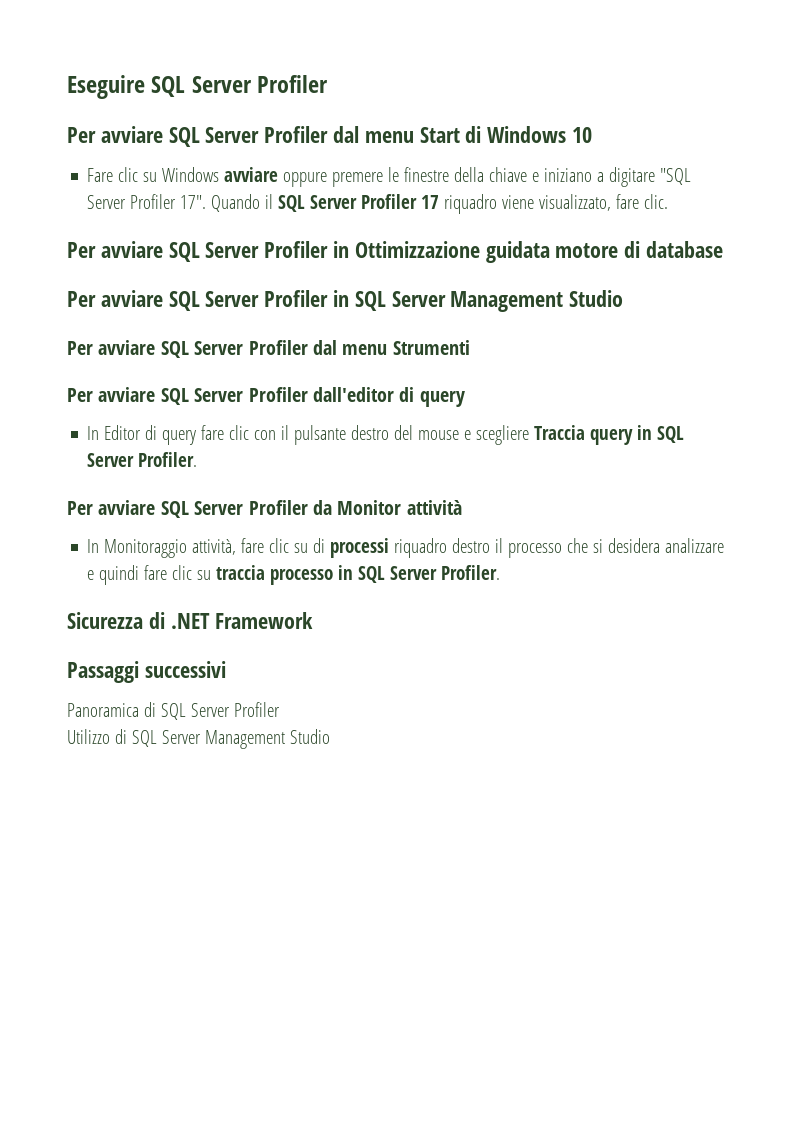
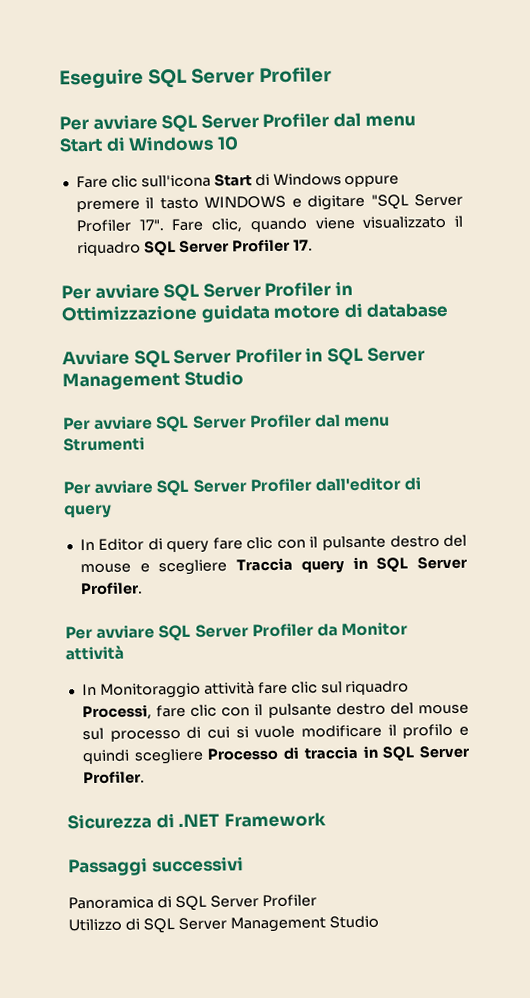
- Fare clic su Windows avviare oppure premere le finestre della chiave e iniziano a digitare "SQL Server Profiler 17".
+ Fare clic sull'icona Start di Windows oppure premere il tasto WINDOWS e digitare "SQL Server Profiler 17".
- Quando il SQL Server Profiler 17 riquadro viene visualizzato, fare clic.
+ Fare clic, quando viene visualizzato il riquadro SQL Server Profiler 17.
- Per avviare SQL Server Profiler in SQL Server Management Studio
+ Avviare SQL Server Profiler in SQL Server Management Studio
- In Monitoraggio attività, fare clic su di processi riquadro destro il processo che si desidera analizzare e quindi fare clic su traccia processo in SQL Server Profiler.
+ In Monitoraggio attività fare clic sul riquadro Processi, fare clic con il pulsante destro del mouse sul processo di cui si vuole modificare il profilo e quindi scegliere Processo di traccia in SQL Server Profiler.

